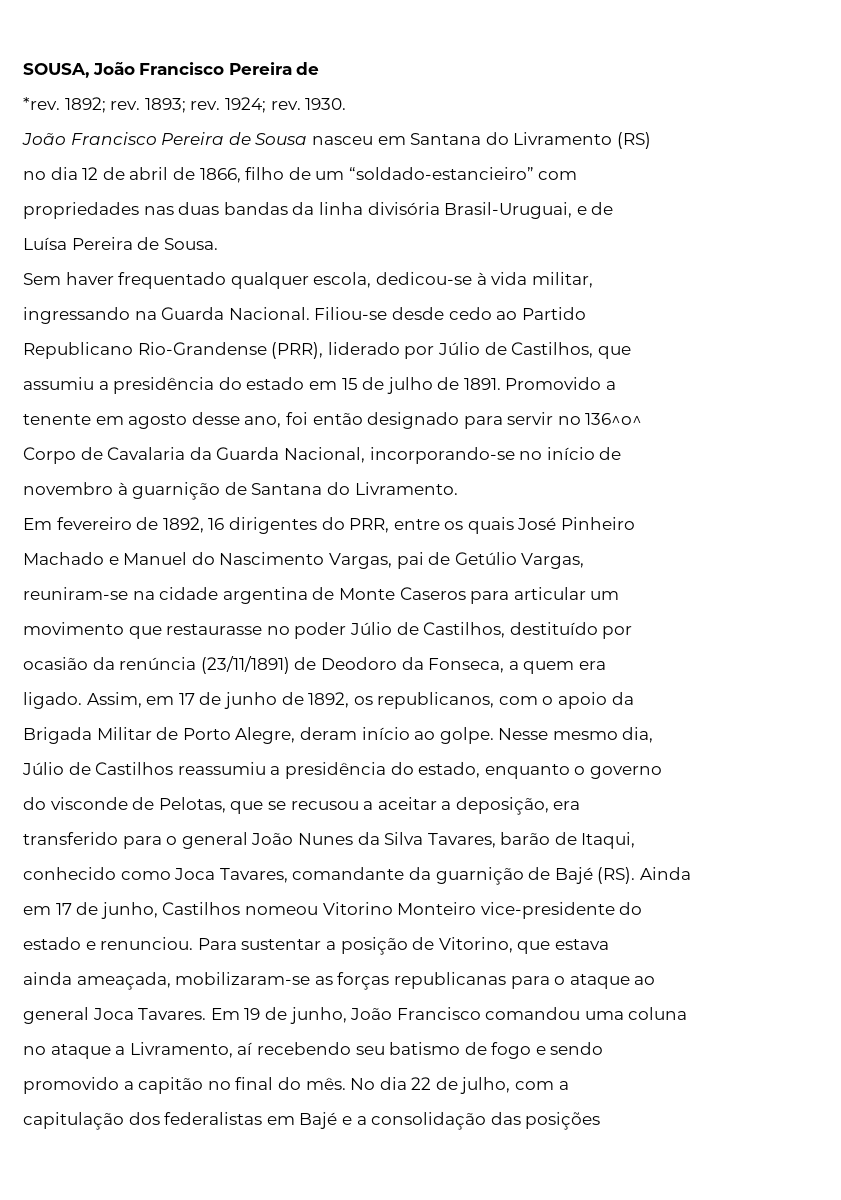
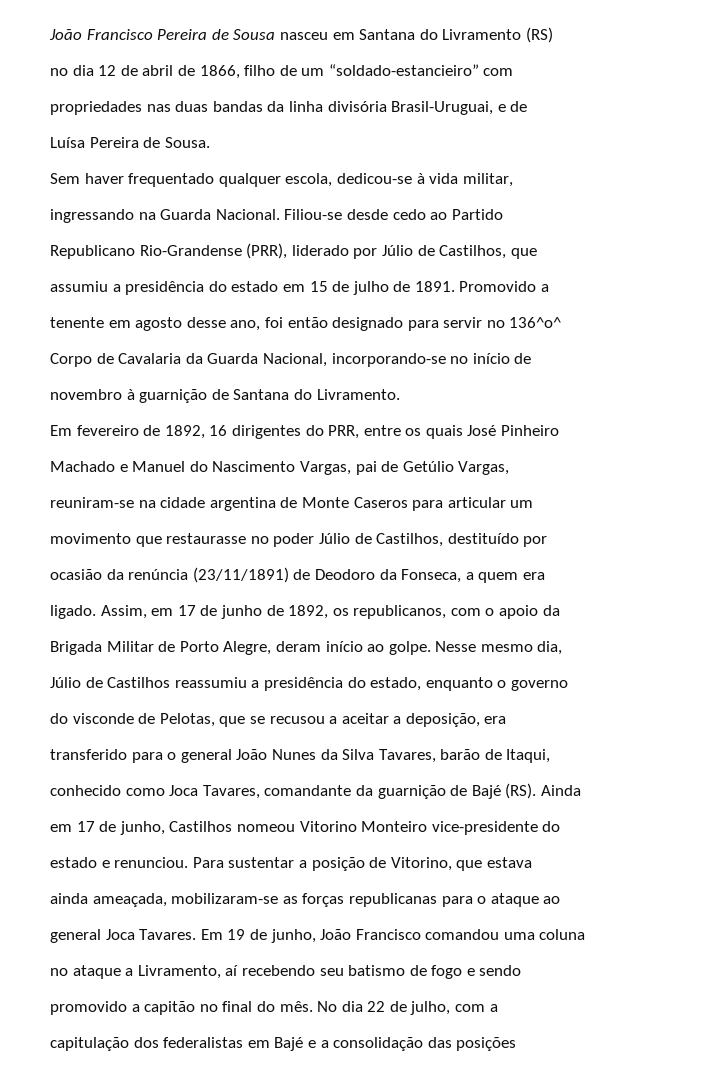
- SOUSA, João Francisco Pereira de
- *rev. 1892; rev. 1893; rev. 1924; rev. 1930.

